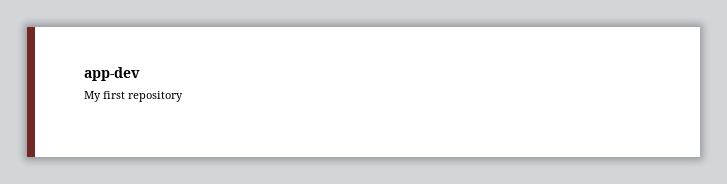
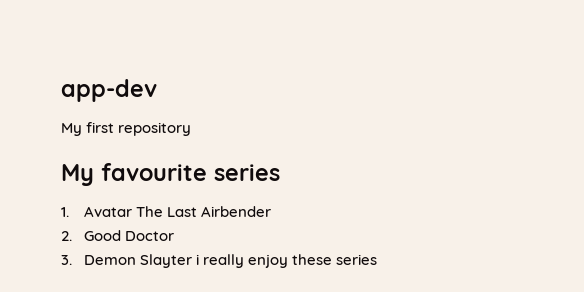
+ My favourite series
+ 1. Avatar The Last Airbender
+ 2. Good Doctor
+ 3. Demon Slayter i really enjoy these series

